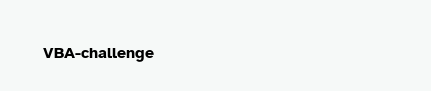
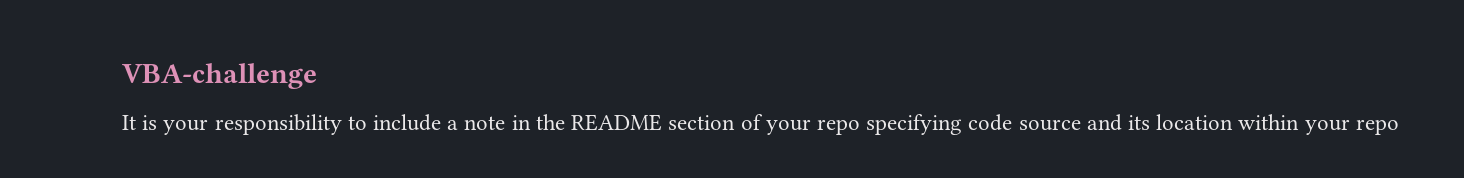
+ It is your responsibility to include a note in the README section of your repo specifying code source and its location within your repo

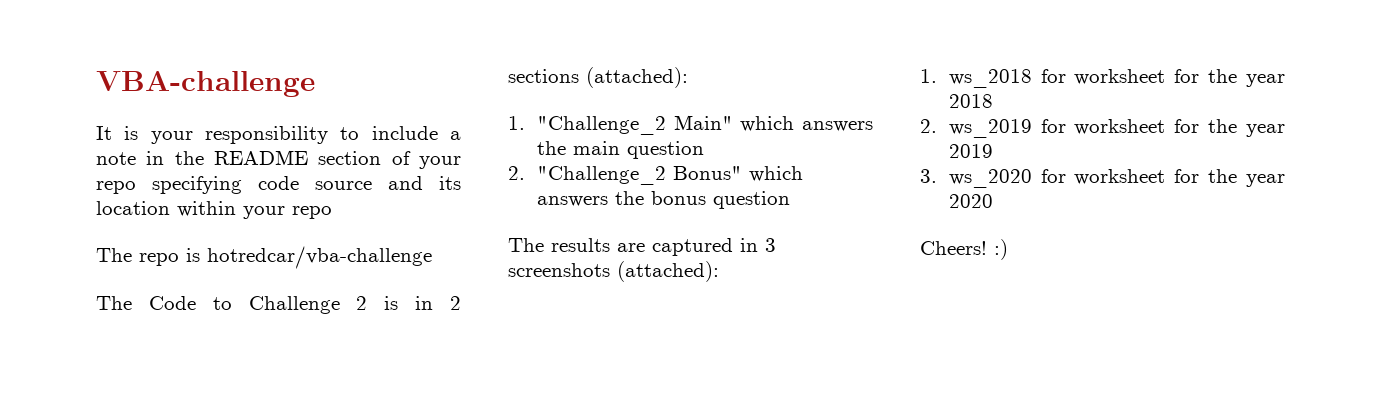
+ The repo is hotredcar/vba-challenge
+ The Code to Challenge 2 is in 2 sections (attached):
+ 1. "Challenge_2 Main" which answers the main question
+ 2. "Challenge_2 Bonus" which answers the bonus question
+ The results are captured in 3 screenshots (attached):
+ 1. ws_2018 for worksheet for the year 2018
+ 2. ws_2019 for worksheet for the year 2019
+ 3. ws_2020 for worksheet for the year 2020
+ Cheers! :)

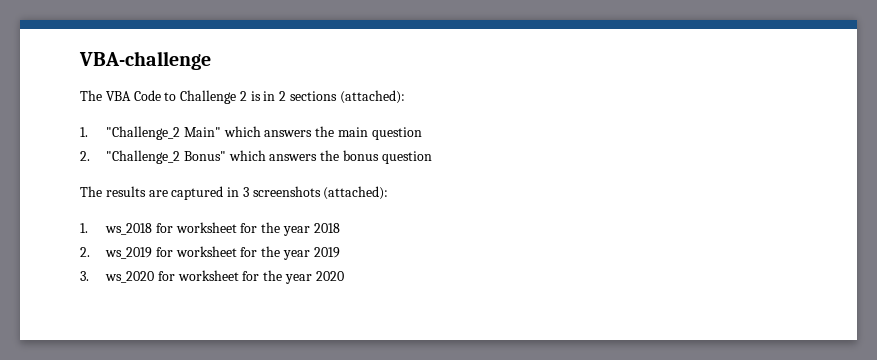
- It is your responsibility to include a note in the README section of your repo specifying code source and its location within your repo
- The repo is hotredcar/vba-challenge
- The Code to Challenge 2 is in 2 sections (attached):
+ The VBA Code to Challenge 2 is in 2 sections (attached):
- Cheers! :)

